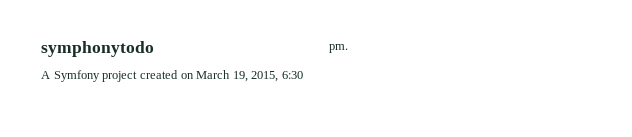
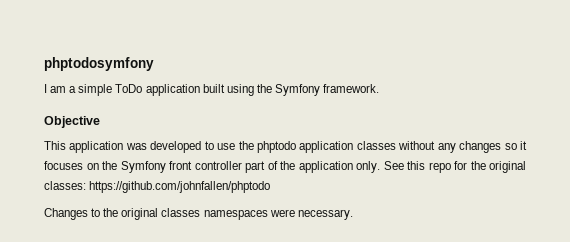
- symphonytodo
- A Symfony project created on March 19, 2015, 6:30 pm.
+ phptodosymfony
+ I am a simple ToDo application built using the Symfony framework.
+ Objective
+ This application was developed to use the phptodo application classes without any changes so it focuses on the Symfony front controller part of the application only. See this repo for the original classes: https://github.com/johnfallen/phptodo
+ Changes to the original classes namespaces were necessary.

